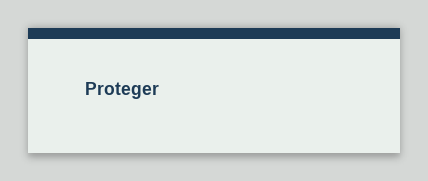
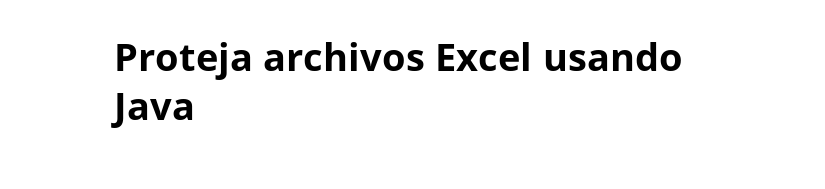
- Proteger
+ Proteja archivos Excel usando Java

